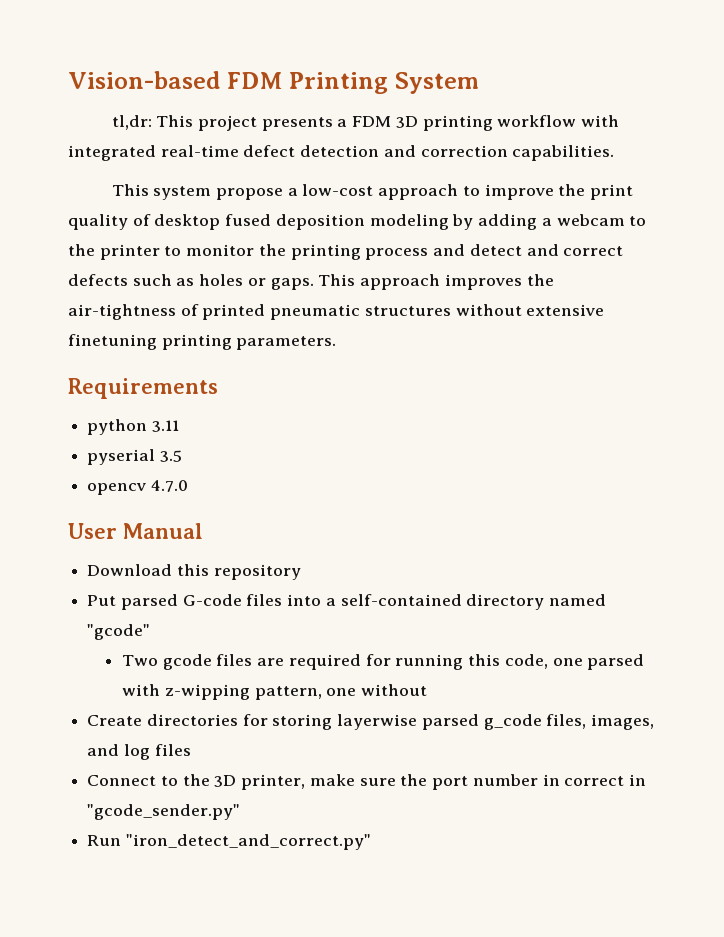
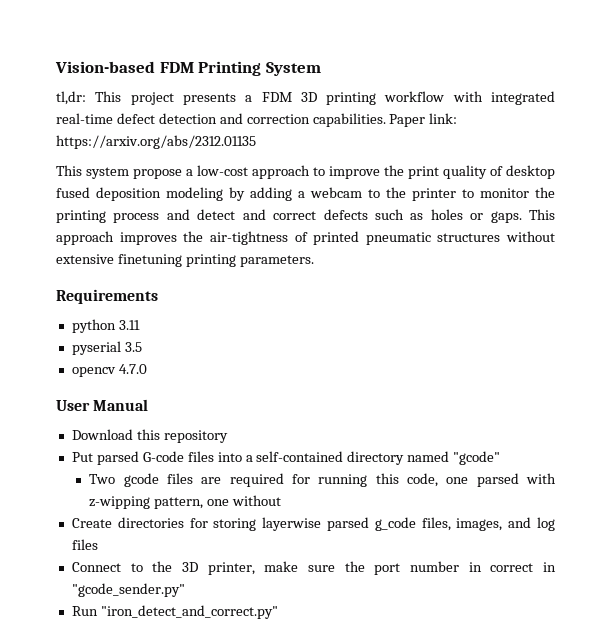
+ Paper link: https://arxiv.org/abs/2312.01135

